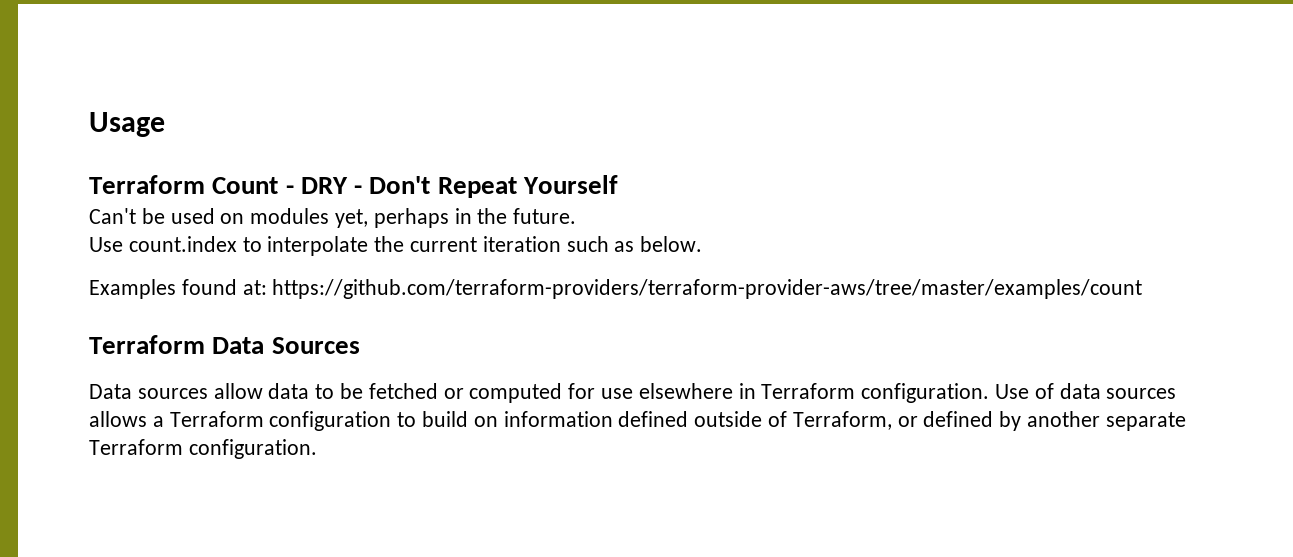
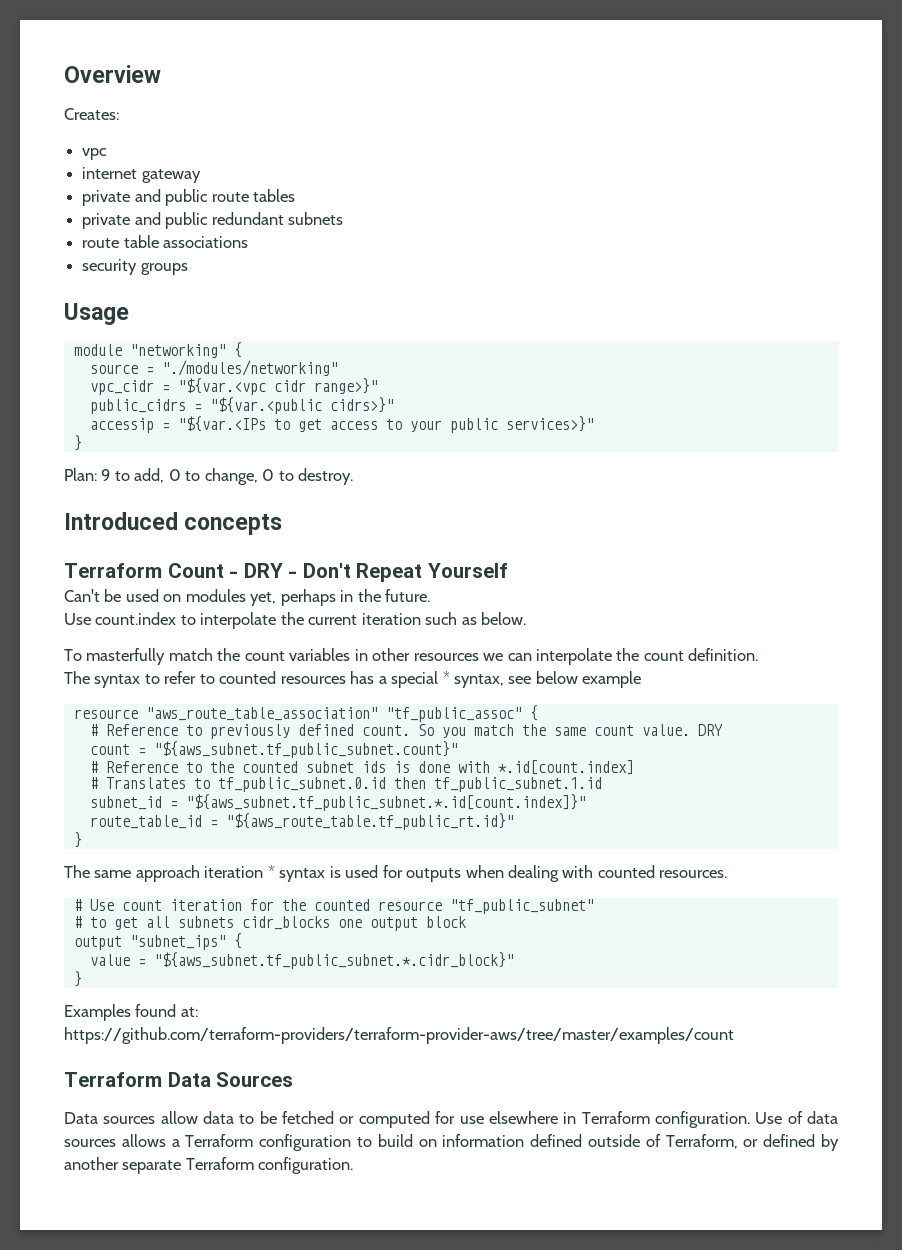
+ Overview
+ Creates:
+ vpc
+ internet gateway
+ private and public route tables
+ private and public redundant subnets
+ route table associations
+ security groups
  Usage
+ module "networking" {
+ source = "./modules/networking"
+ vpc_cidr = "${var.<vpc cidr range>}"
+ public_cidrs = "${var.<public cidrs>}"
+ accessip = "${var.<IPs to get access to your public services>}"
+ }
+ Plan: 9 to add, 0 to change, 0 to destroy.
+ Introduced concepts
+ To masterfully match the count variables in other resources we can interpolate the count definition.
+ The syntax to refer to counted resources has a special * syntax, see below example
+ resource "aws_route_table_association" "tf_public_assoc" {
+ # Reference to previously defined count. So you match the same count value. DRY
+ count = "${aws_subnet.tf_public_subnet.count}"
+ # Reference to the counted subnet ids is done with *.id[count.index]
+ # Translates to tf_public_subnet.0.id then tf_public_subnet.1.id
+ subnet_id = "${aws_subnet.tf_public_subnet.*.id[count.index]}"
+ route_table_id = "${aws_route_table.tf_public_rt.id}"
+ }
+ The same approach iteration * syntax is used for outputs when dealing with counted resources.
+ # Use count iteration for the counted resource "tf_public_subnet"
+ # to get all subnets cidr_blocks one output block
+ output "subnet_ips" {
+ value = "${aws_subnet.tf_public_subnet.*.cidr_block}"
+ }

